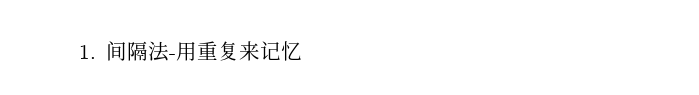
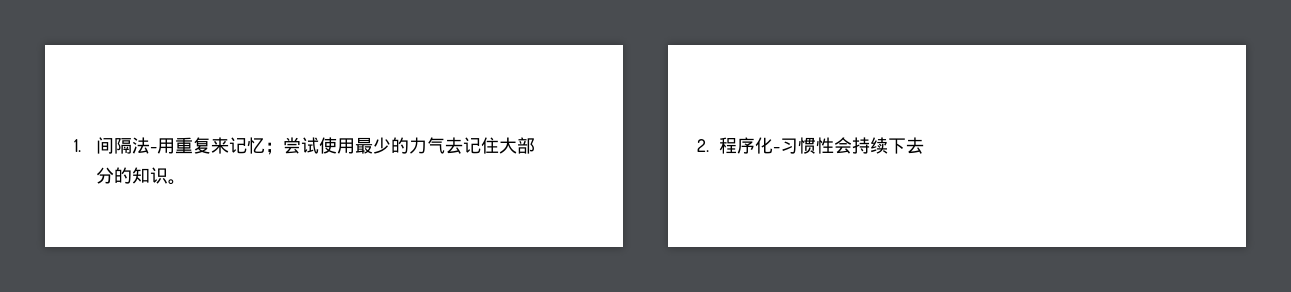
- 1.间隔法-用重复来记忆
+ 1.间隔法-用重复来记忆；尝试使用最少的力气去记住大部分的知识。
+ 2.程序化-习惯性会持续下去

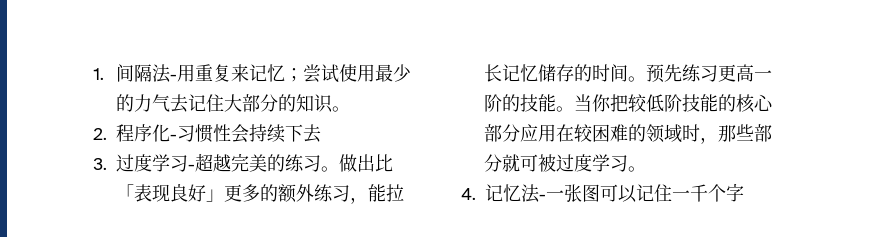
+ 3.过度学习-超越完美的练习。做出比「表现良好」更多的额外练习，能拉长记忆储存的时间。预先练习更高一阶的技能。当你把较低阶技能的核心部分应用在较困难的领域时，那些部分就可被过度学习。
+ 4.记忆法-一张图可以记住一千个字

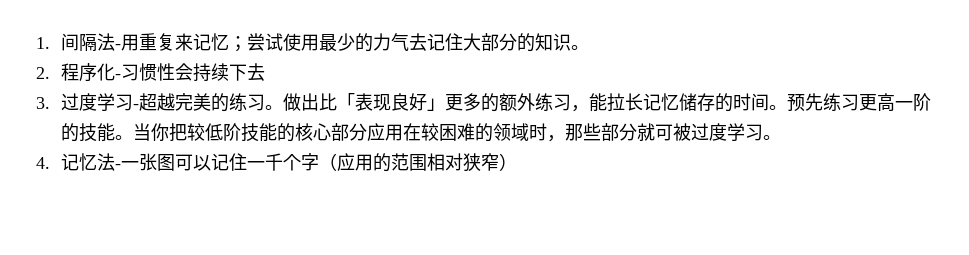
- 4.记忆法-一张图可以记住一千个字
+ 4.记忆法-一张图可以记住一千个字（应用的范围相对狭窄）

